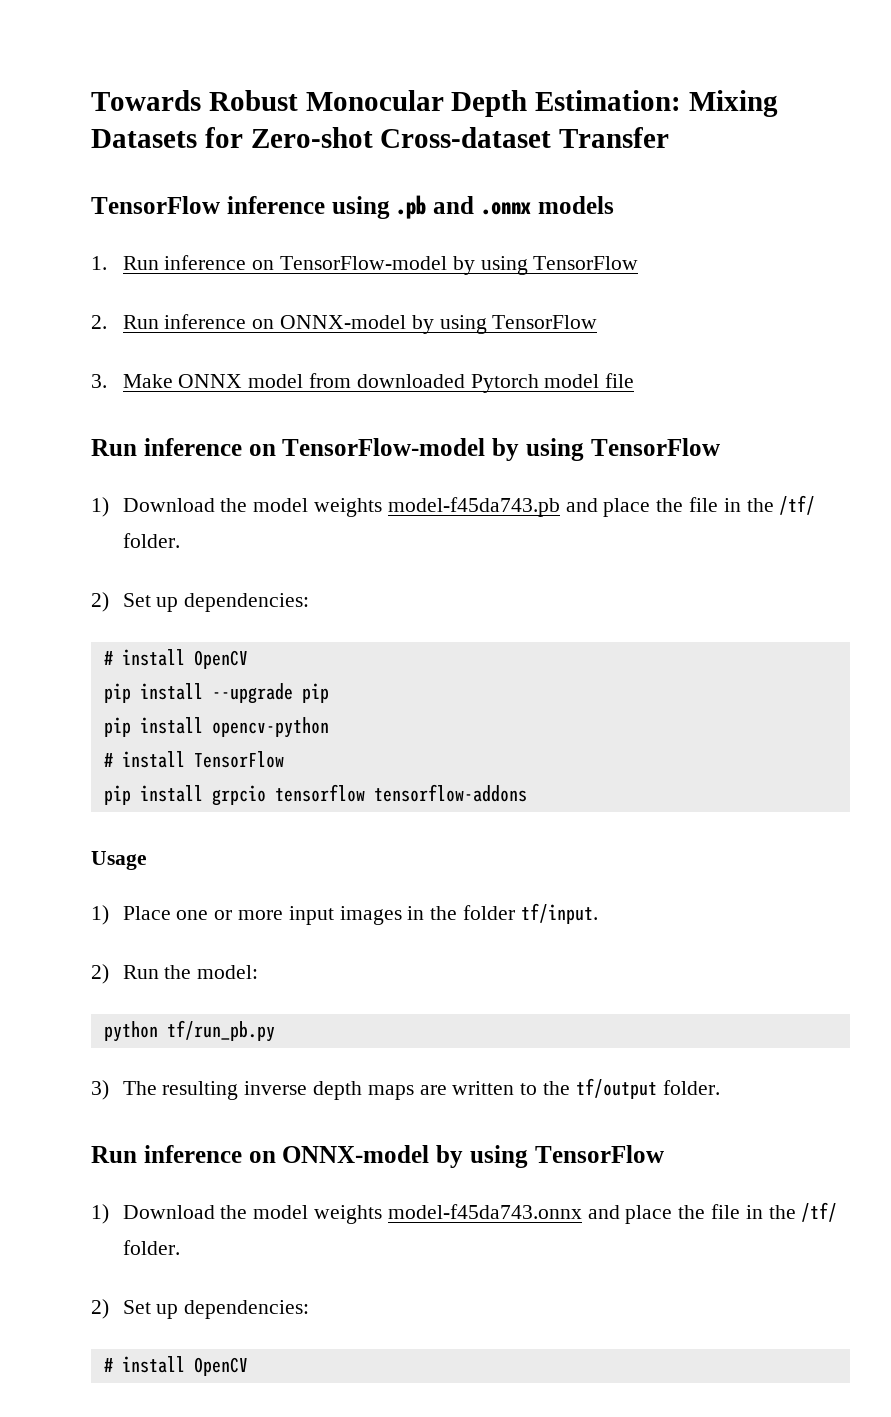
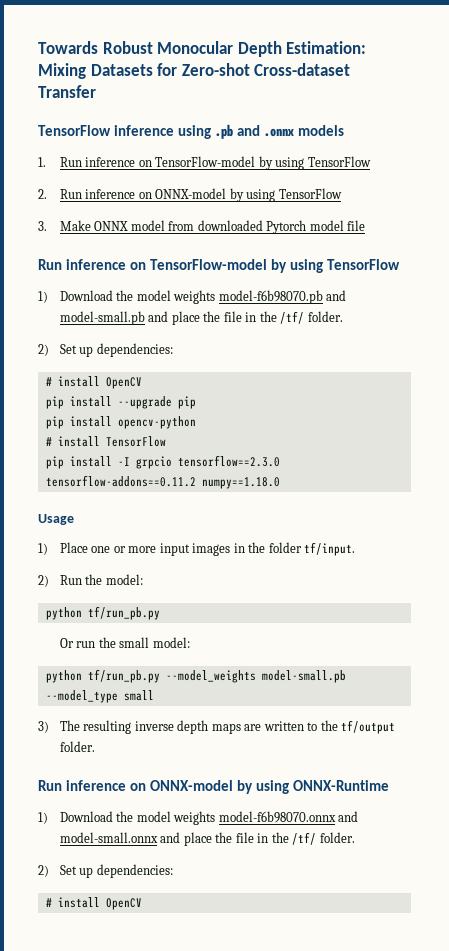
- 1) Download the model weights model-f45da743.pb and place the file in the /tf/ folder.
+ 1) Download the model weights model-f6b98070.pb and model-small.pb and place the file in the /tf/ folder.
- pip install grpcio tensorflow tensorflow-addons
+ pip install -I grpcio tensorflow==2.3.0 tensorflow-addons==0.11.2 numpy==1.18.0
+ Or run the small model:
+ python tf/run_pb.py --model_weights model-small.pb --model_type small
  3) The resulting inverse depth maps are written to the tf/output folder.
- Run inference on ONNX-model by using TensorFlow
- 1) Download the model weights model-f45da743.onnx and place the file in the /tf/ folder.
+ Run inference on ONNX-model by using ONNX-Runtime
+ 1) Download the model weights model-f6b98070.onnx and model-small.onnx and place the file in the /tf/ folder.

